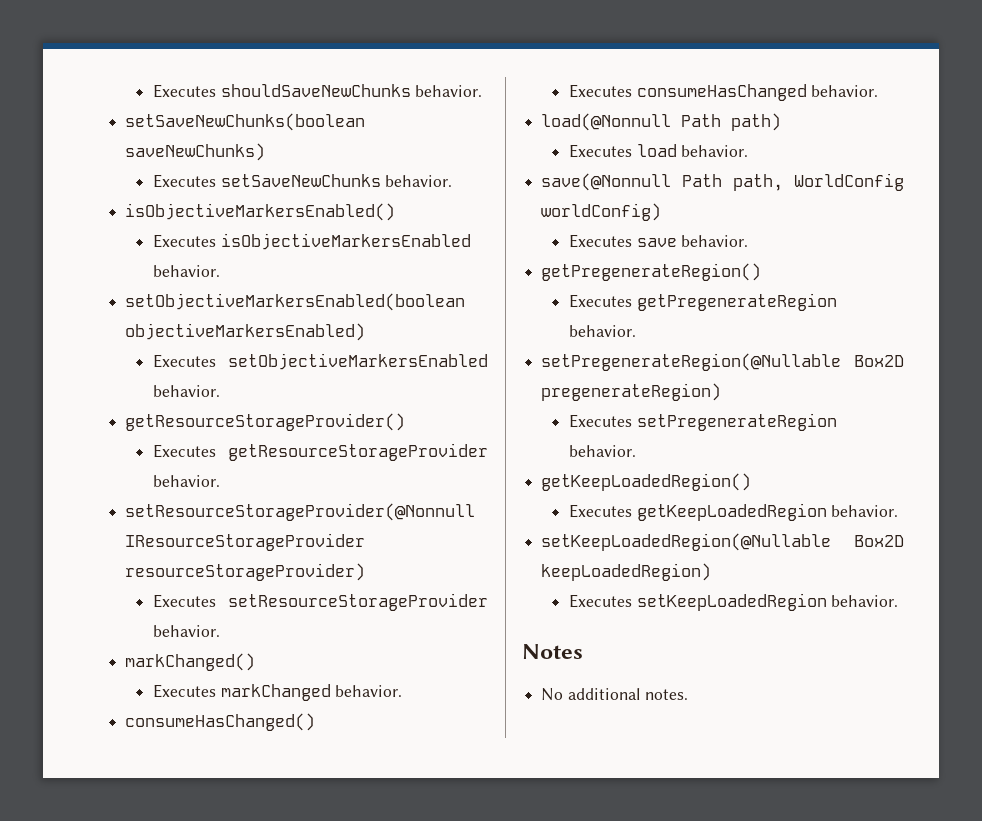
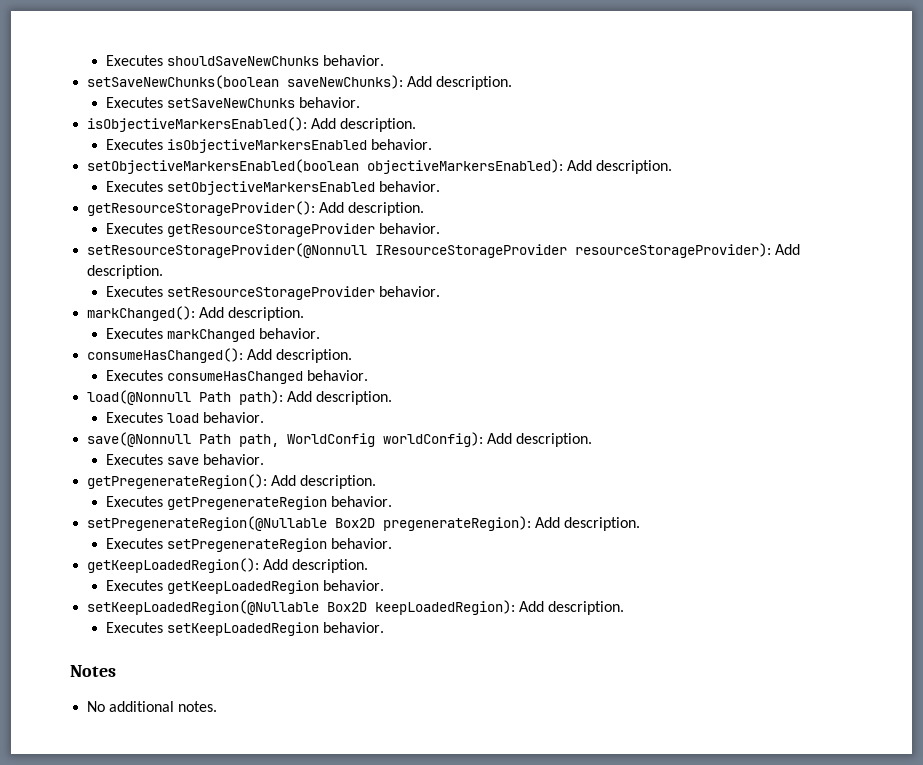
- setSaveNewChunks(boolean saveNewChunks)
+ setSaveNewChunks(boolean saveNewChunks): Add description.
- isObjectiveMarkersEnabled()
+ isObjectiveMarkersEnabled(): Add description.
- setObjectiveMarkersEnabled(boolean objectiveMarkersEnabled)
+ setObjectiveMarkersEnabled(boolean objectiveMarkersEnabled): Add description.
- getResourceStorageProvider()
+ getResourceStorageProvider(): Add description.
- setResourceStorageProvider(@Nonnull IResourceStorageProvider resourceStorageProvider)
+ setResourceStorageProvider(@Nonnull IResourceStorageProvider resourceStorageProvider): Add description.
- markChanged()
+ markChanged(): Add description.
- consumeHasChanged()
+ consumeHasChanged(): Add description.
- load(@Nonnull Path path)
+ load(@Nonnull Path path): Add description.
- save(@Nonnull Path path, WorldConfig worldConfig)
+ save(@Nonnull Path path, WorldConfig worldConfig): Add description.
- getPregenerateRegion()
+ getPregenerateRegion(): Add description.
- setPregenerateRegion(@Nullable Box2D pregenerateRegion)
+ setPregenerateRegion(@Nullable Box2D pregenerateRegion): Add description.
- getKeepLoadedRegion()
+ getKeepLoadedRegion(): Add description.
- setKeepLoadedRegion(@Nullable Box2D keepLoadedRegion)
+ setKeepLoadedRegion(@Nullable Box2D keepLoadedRegion): Add description.

